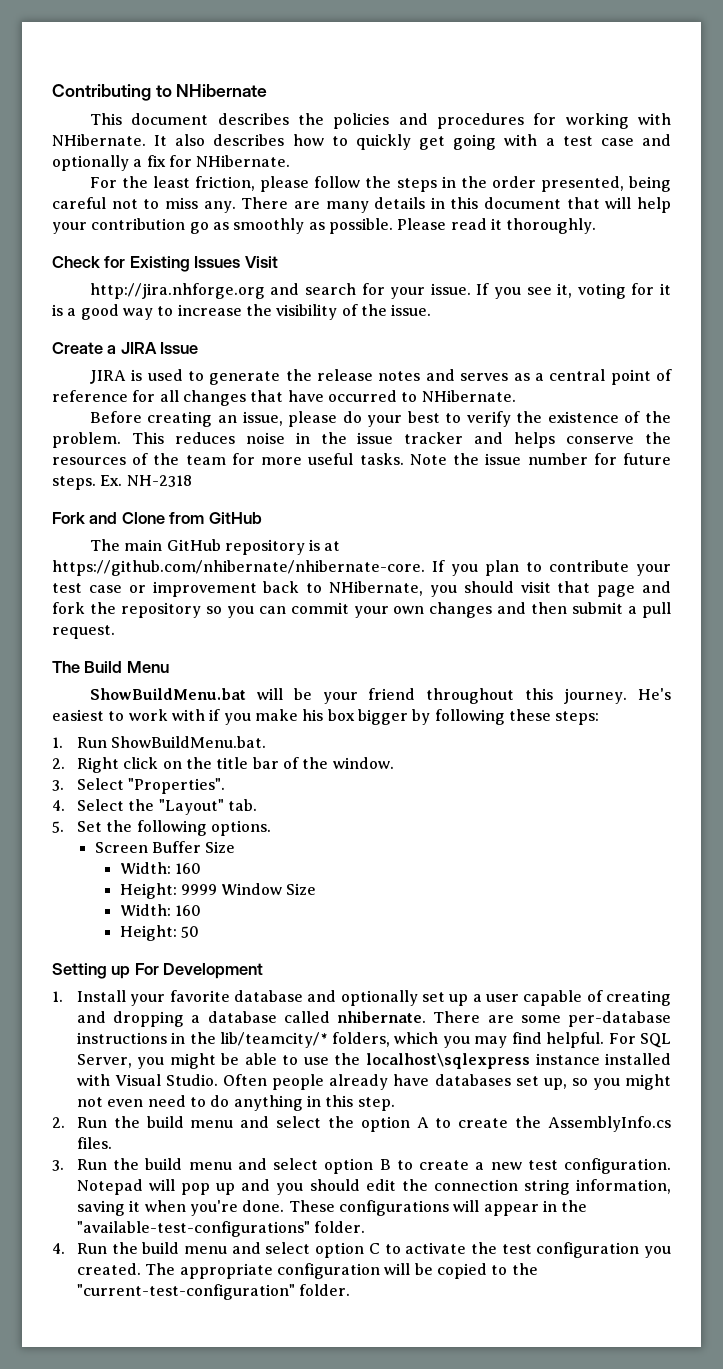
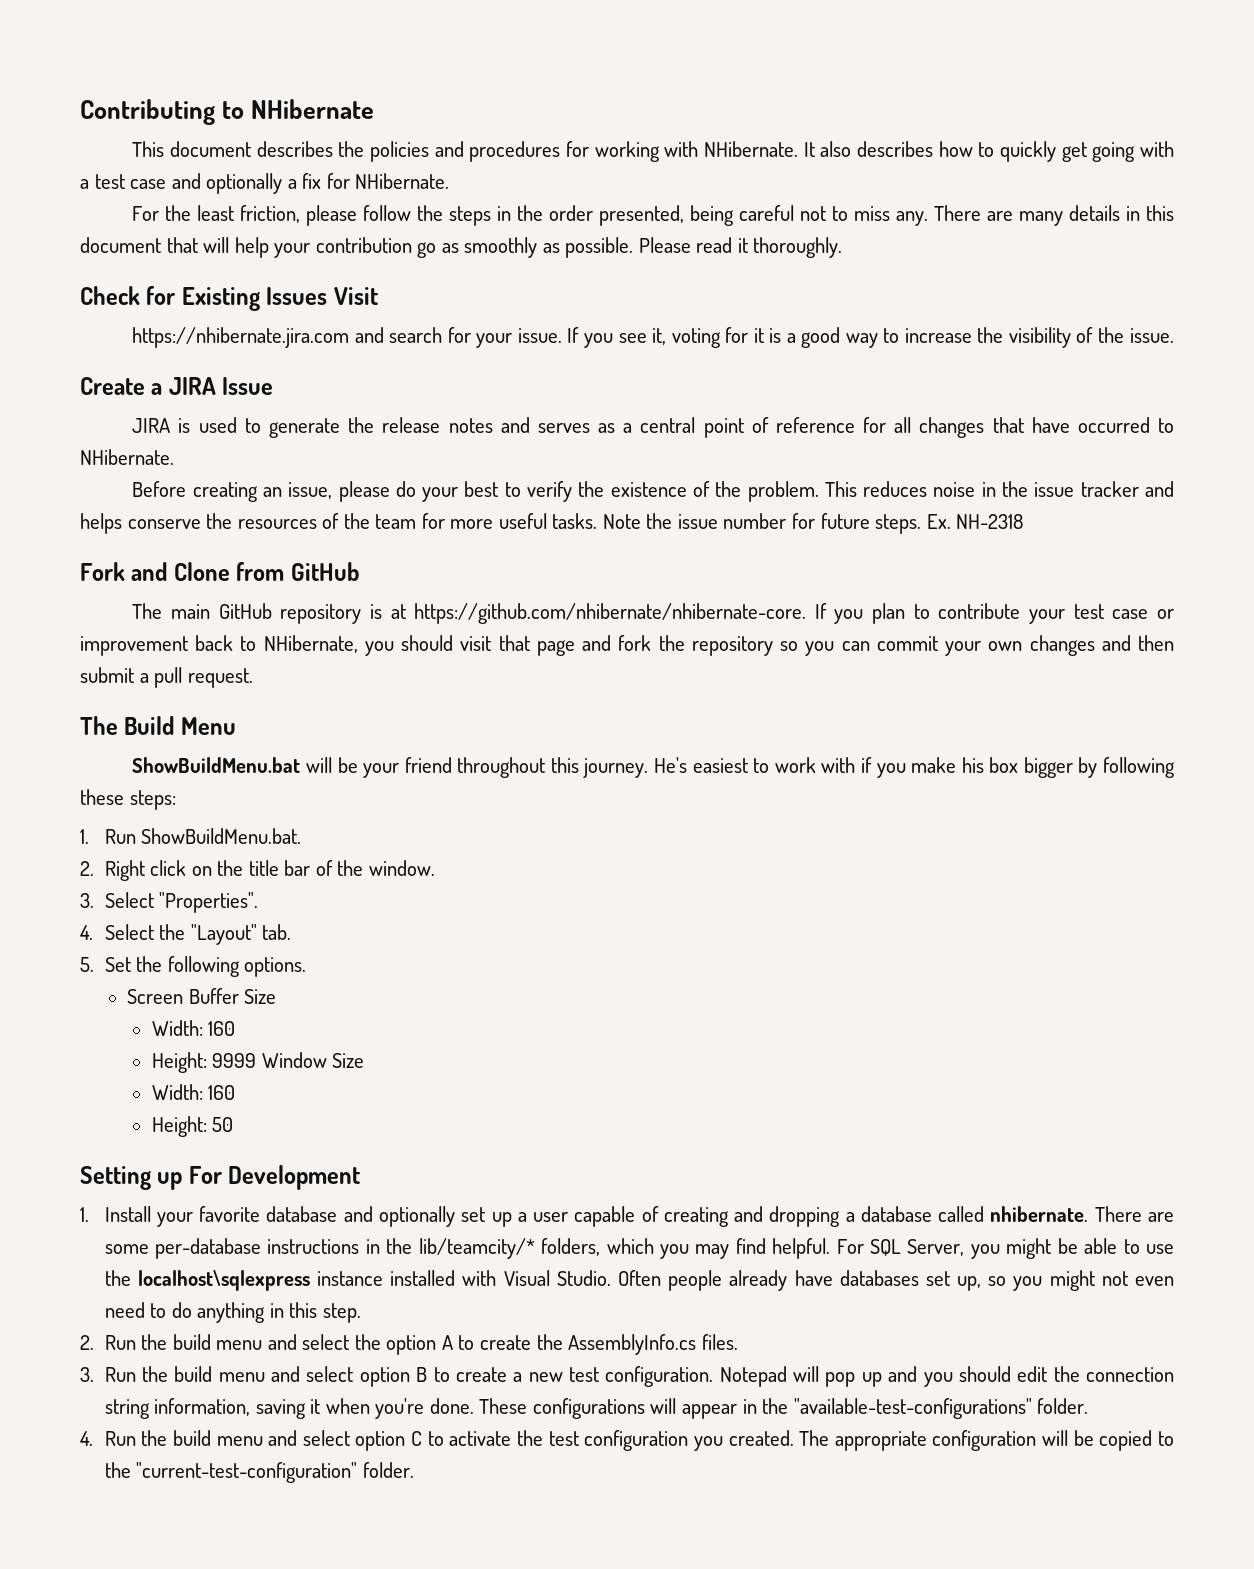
- http://jira.nhforge.org and search for your issue.
+ https://nhibernate.jira.com and search for your issue.

